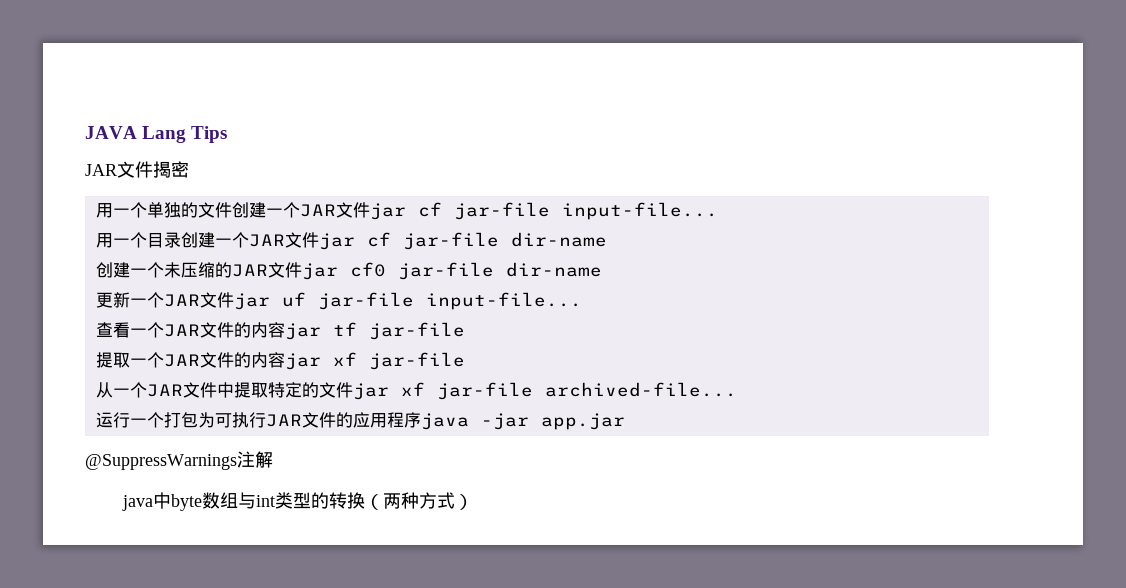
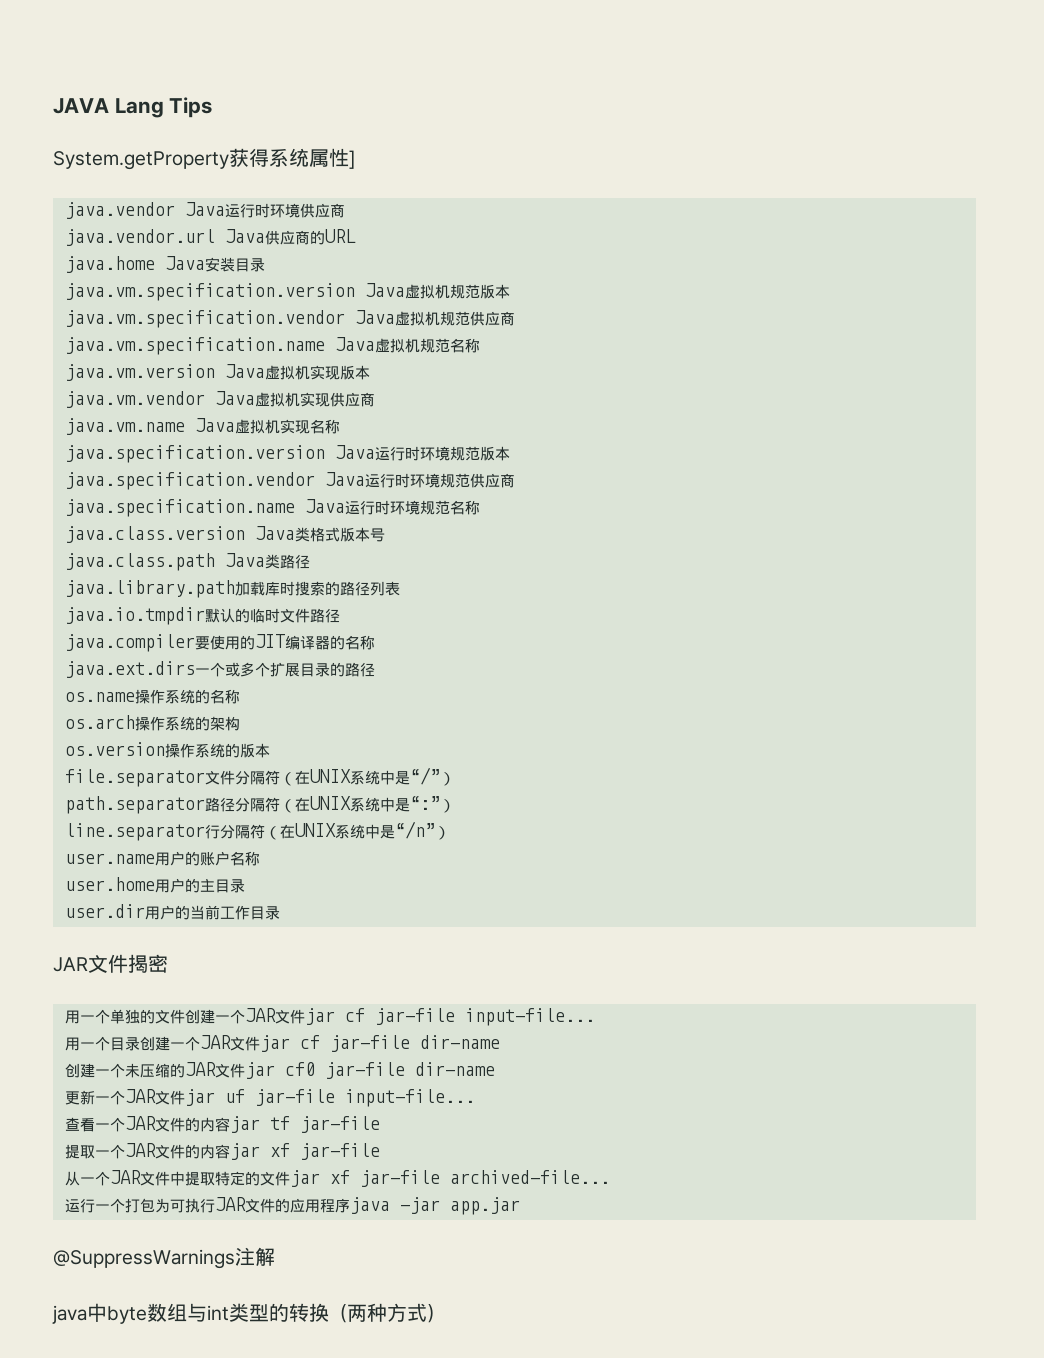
+ System.getProperty获得系统属性]
+ java.vendor Java运行时环境供应商
+ java.vendor.url Java供应商的URL
+ java.home Java安装目录
+ java.vm.specification.version Java虚拟机规范版本
+ java.vm.specification.vendor Java虚拟机规范供应商
+ java.vm.specification.name Java虚拟机规范名称
+ java.vm.version Java虚拟机实现版本
+ java.vm.vendor Java虚拟机实现供应商
+ java.vm.name Java虚拟机实现名称
+ java.specification.version Java运行时环境规范版本
+ java.specification.vendor Java运行时环境规范供应商
+ java.specification.name Java运行时环境规范名称
+ java.class.version Java类格式版本号
+ java.class.path Java类路径
+ java.library.path加载库时搜索的路径列表
+ java.io.tmpdir默认的临时文件路径
+ java.compiler要使用的JIT编译器的名称
+ java.ext.dirs一个或多个扩展目录的路径
+ os.name操作系统的名称
+ os.arch操作系统的架构
+ os.version操作系统的版本
+ file.separator文件分隔符（在UNIX系统中是“/”）
+ path.separator路径分隔符（在UNIX系统中是“:”）
+ line.separator行分隔符（在UNIX系统中是“/n”）
+ user.name用户的账户名称
+ user.home用户的主目录
+ user.dir用户的当前工作目录

